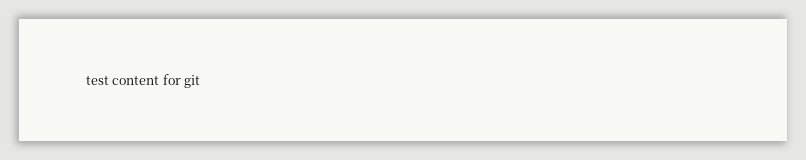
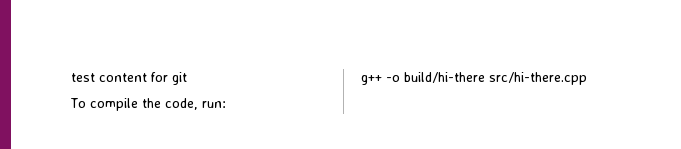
+ To compile the code, run:
+ g++ -o build/hi-there src/hi-there.cpp

